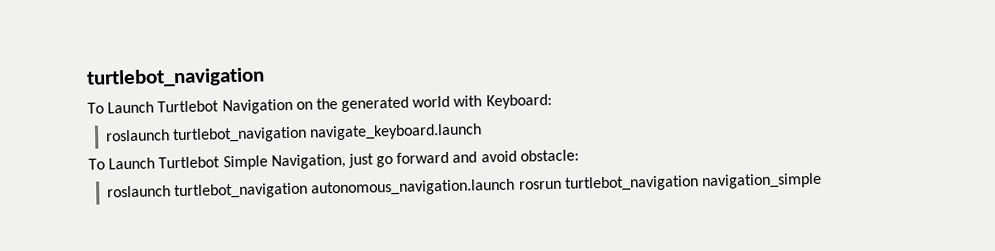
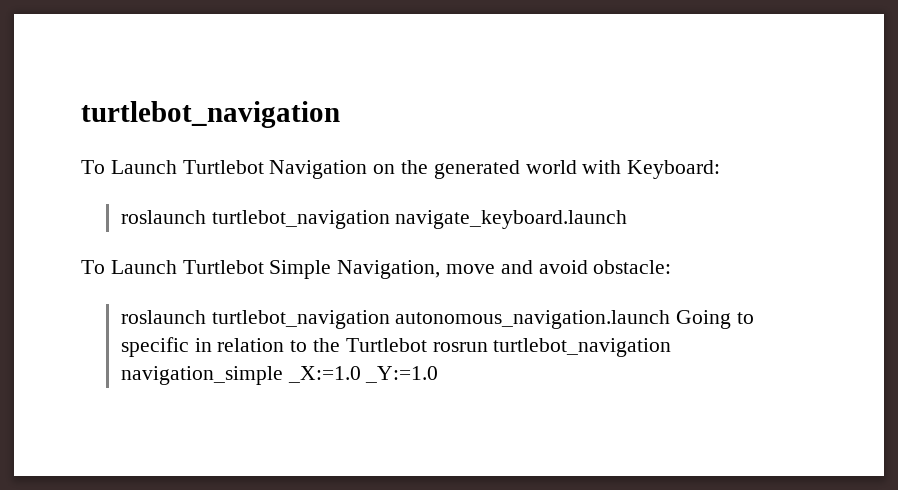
- To Launch Turtlebot Simple Navigation, just go forward and avoid obstacle:
+ To Launch Turtlebot Simple Navigation, move and avoid obstacle:
- roslaunch turtlebot_navigation autonomous_navigation.launch rosrun turtlebot_navigation navigation_simple
+ roslaunch turtlebot_navigation autonomous_navigation.launch Going to specific in relation to the Turtlebot rosrun turtlebot_navigation navigation_simple _X:=1.0 _Y:=1.0

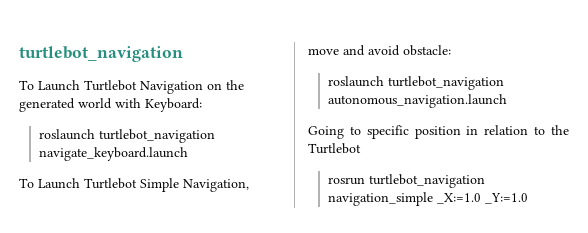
- roslaunch turtlebot_navigation autonomous_navigation.launch Going to specific in relation to the Turtlebot rosrun turtlebot_navigation navigation_simple _X:=1.0 _Y:=1.0
+ roslaunch turtlebot_navigation autonomous_navigation.launch
+ Going to specific position in relation to the Turtlebot
+ rosrun turtlebot_navigation navigation_simple _X:=1.0 _Y:=1.0

